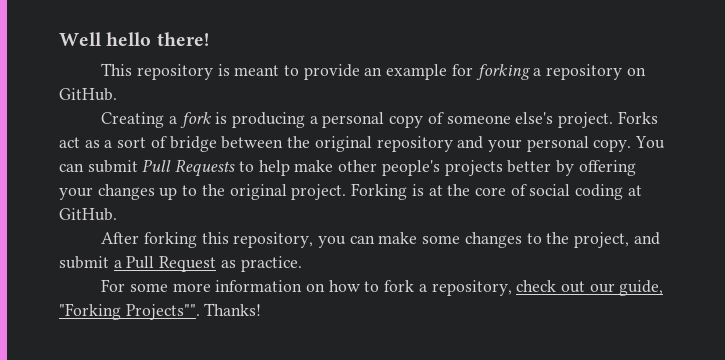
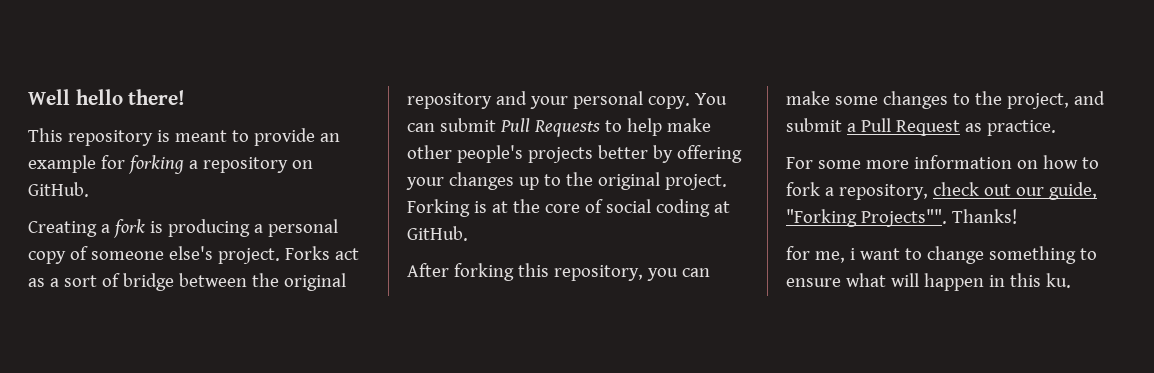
+ for me, i want to change something to ensure what will happen in this ku.

